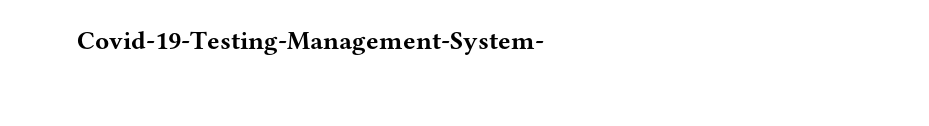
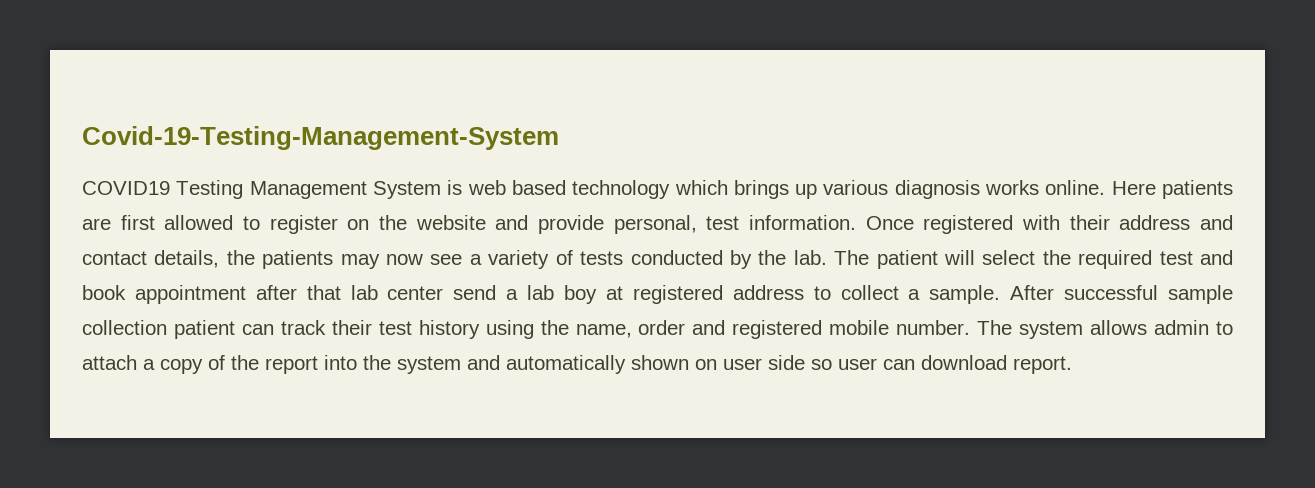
- Covid-19-Testing-Management-System-
+ Covid-19-Testing-Management-System
+ COVID19 Testing Management System is web based technology which brings up various diagnosis works online. Here patients are first allowed to register on the website and provide personal, test information. Once registered with their address and contact details, the patients may now see a variety of tests conducted by the lab. The patient will select the required test and book appointment after that lab center send a lab boy at registered address to collect a sample. After successful sample collection patient can track their test history using the name, order and registered mobile number. The system allows admin to attach a copy of the report into the system and automatically shown on user side so user can download report.

